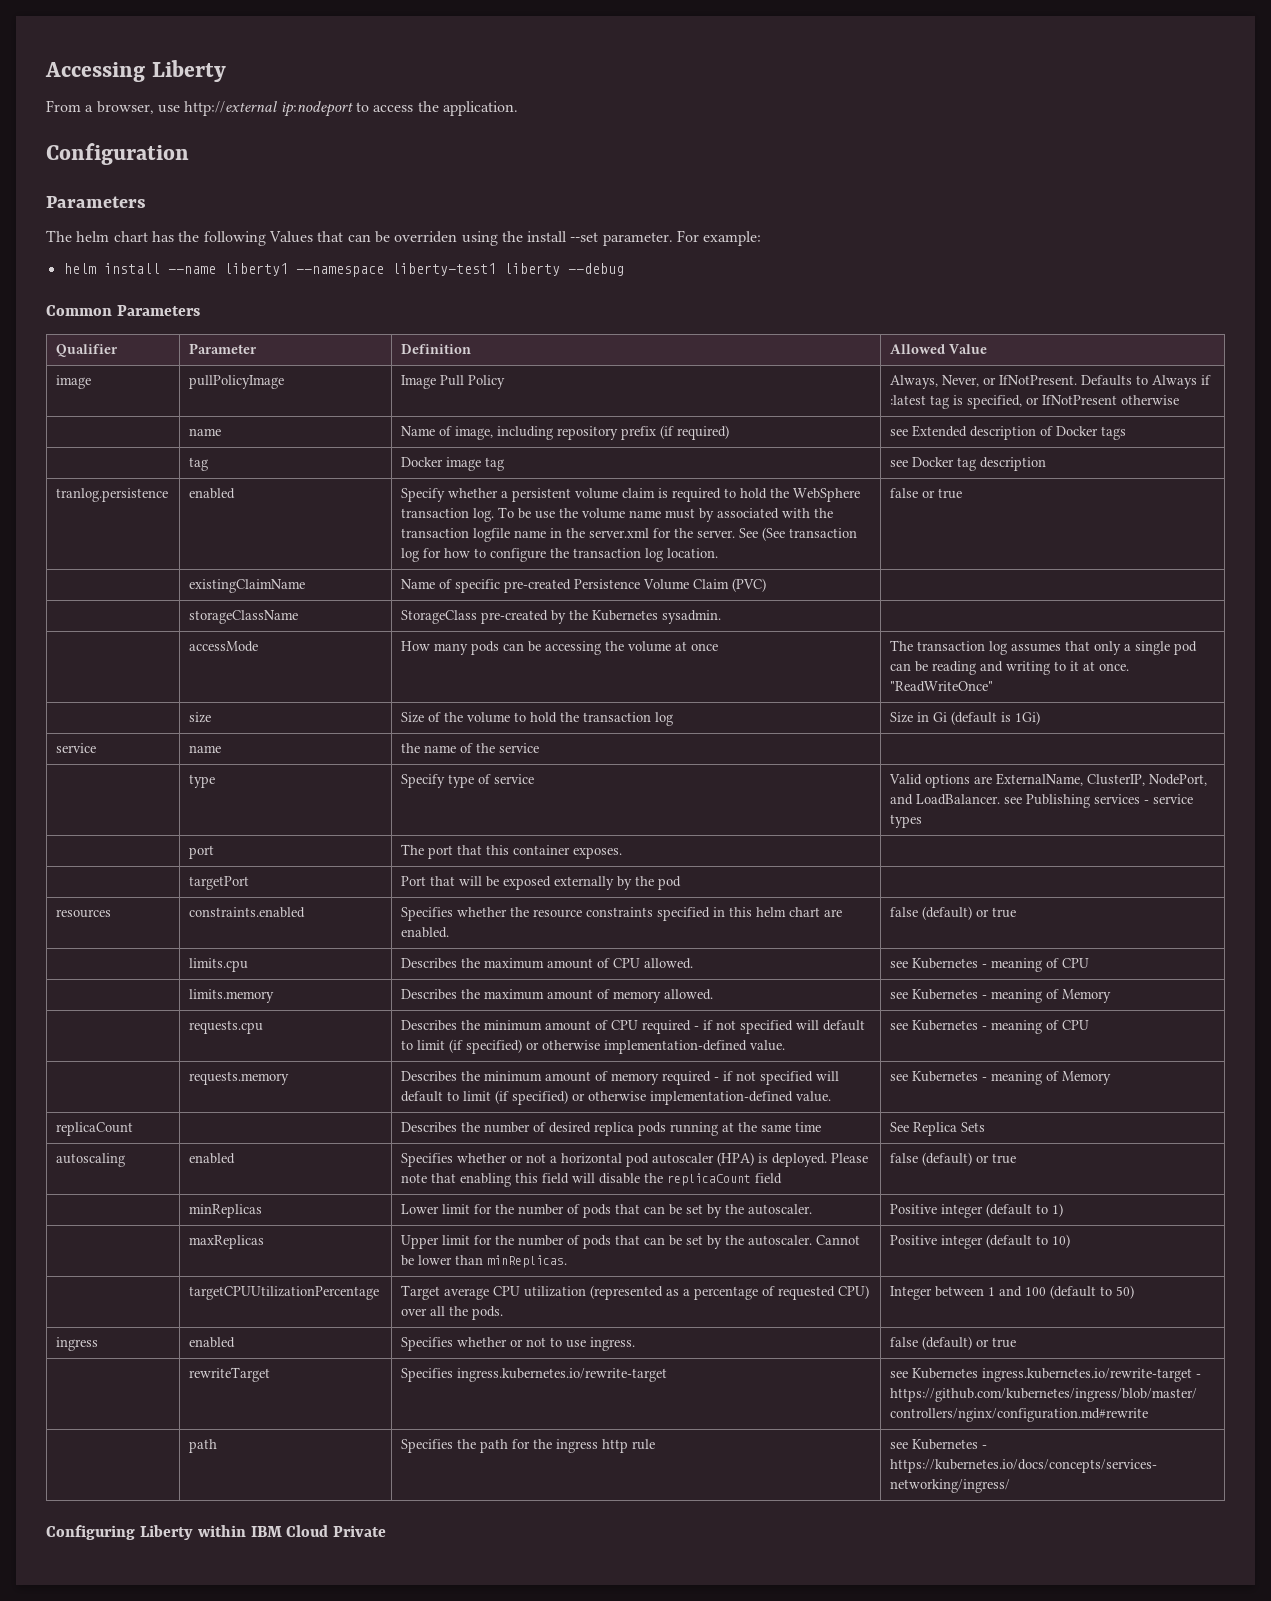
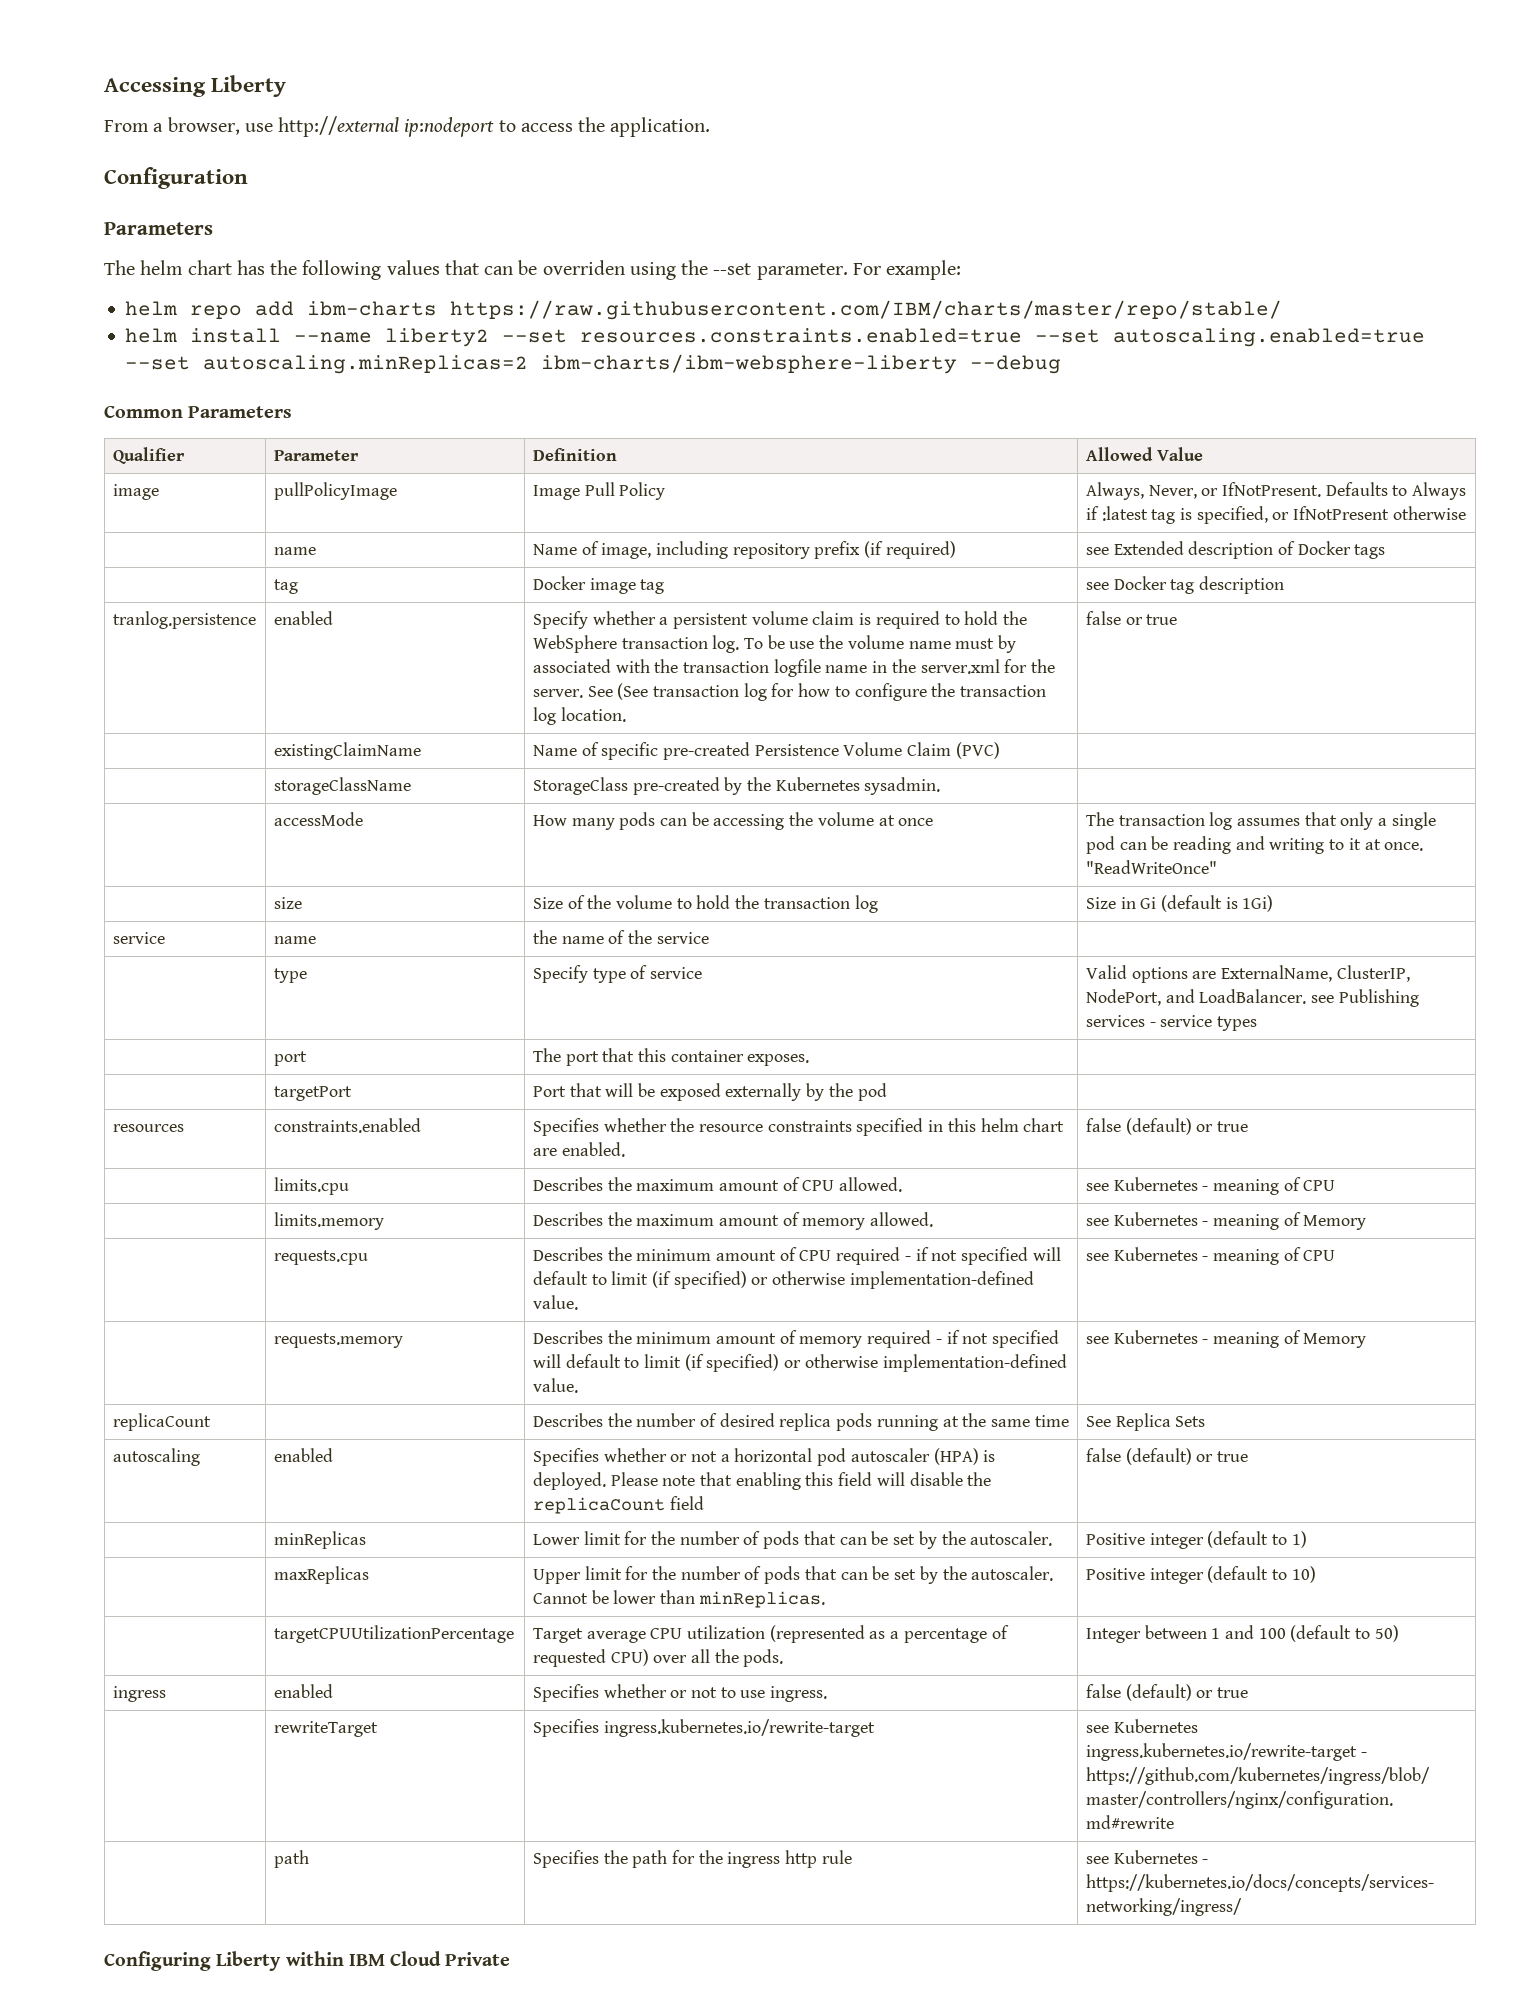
- The helm chart has the following Values that can be overriden using the install --set parameter.
+ The helm chart has the following values that can be overriden using the --set parameter.
- helm install --name liberty1 --namespace liberty-test1 liberty --debug
+ helm repo add ibm-charts https://raw.githubusercontent.com/IBM/charts/master/repo/stable/
+ helm install --name liberty2 --set resources.constraints.enabled=true --set autoscaling.enabled=true --set autoscaling.minReplicas=2 ibm-charts/ibm-websphere-liberty --debug

